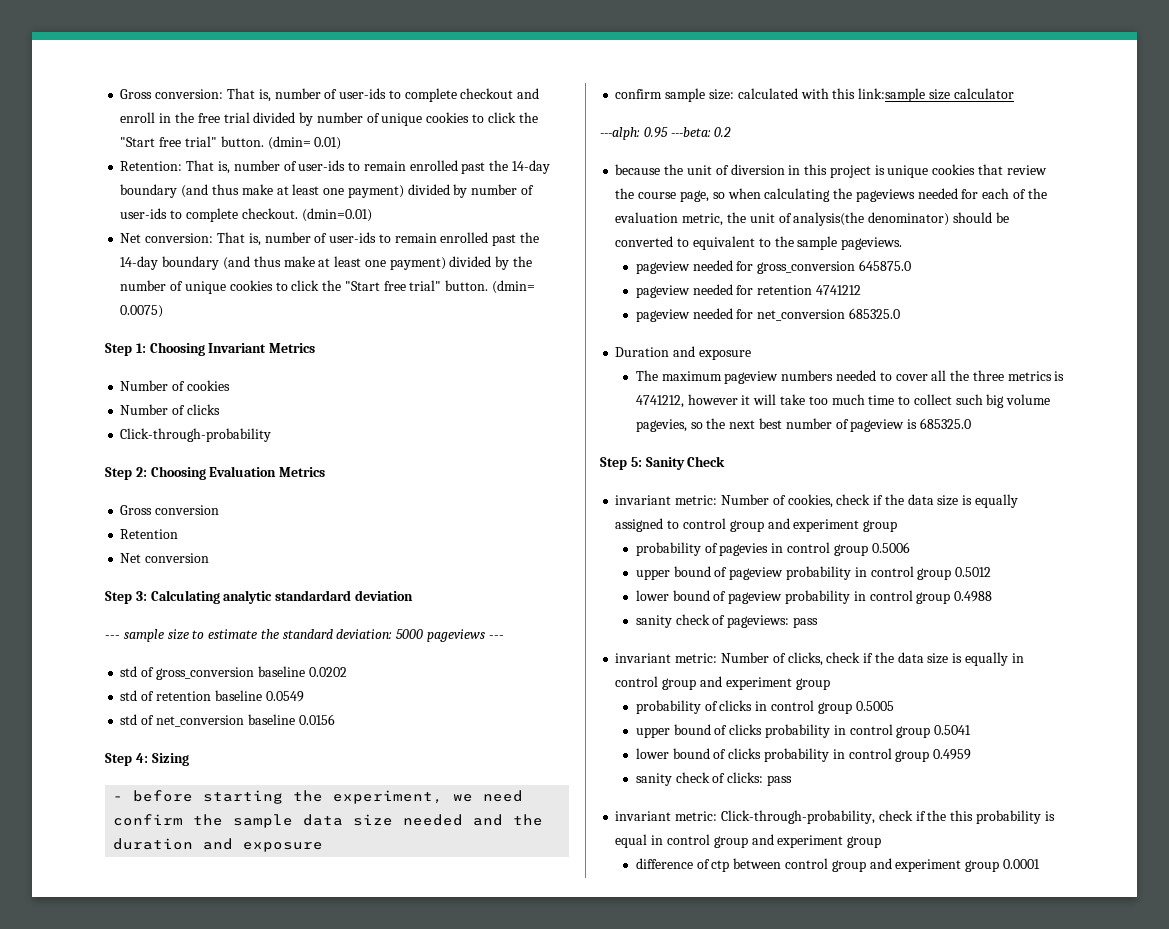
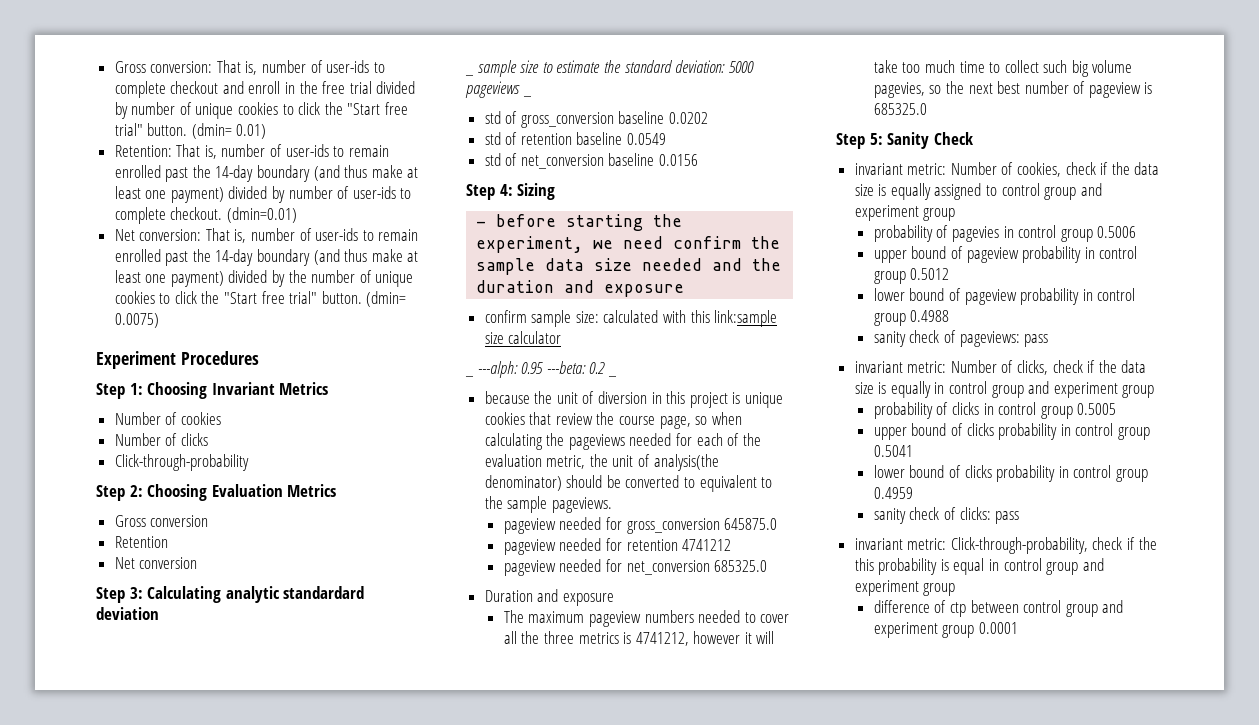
+ Experiment Procedures
- --- sample size to estimate the standard deviation: 5000 pageviews ---
+ _ sample size to estimate the standard deviation: 5000 pageviews _
- ---alph: 0.95 ---beta: 0.2
+ _ ---alph: 0.95 ---beta: 0.2 _

